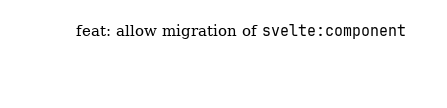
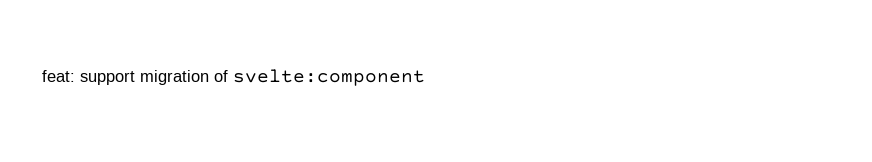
- feat: allow migration of svelte:component
+ feat: support migration of svelte:component

